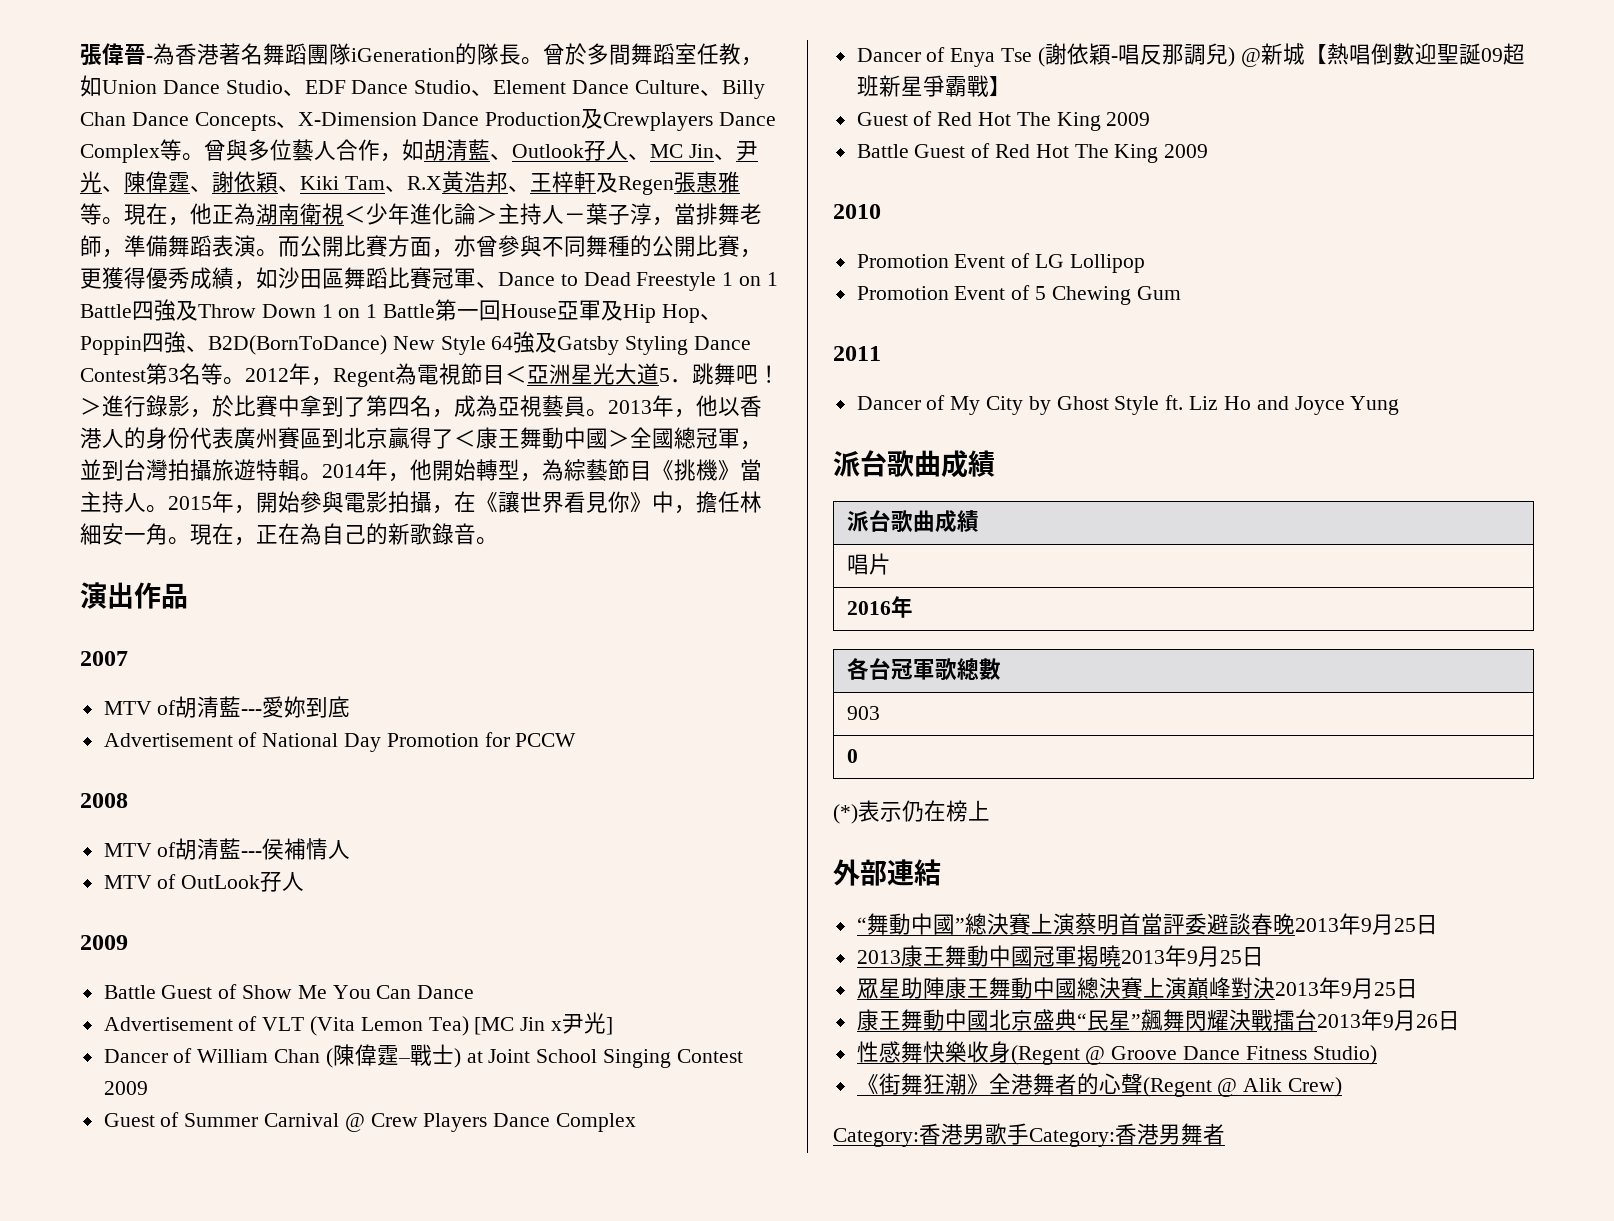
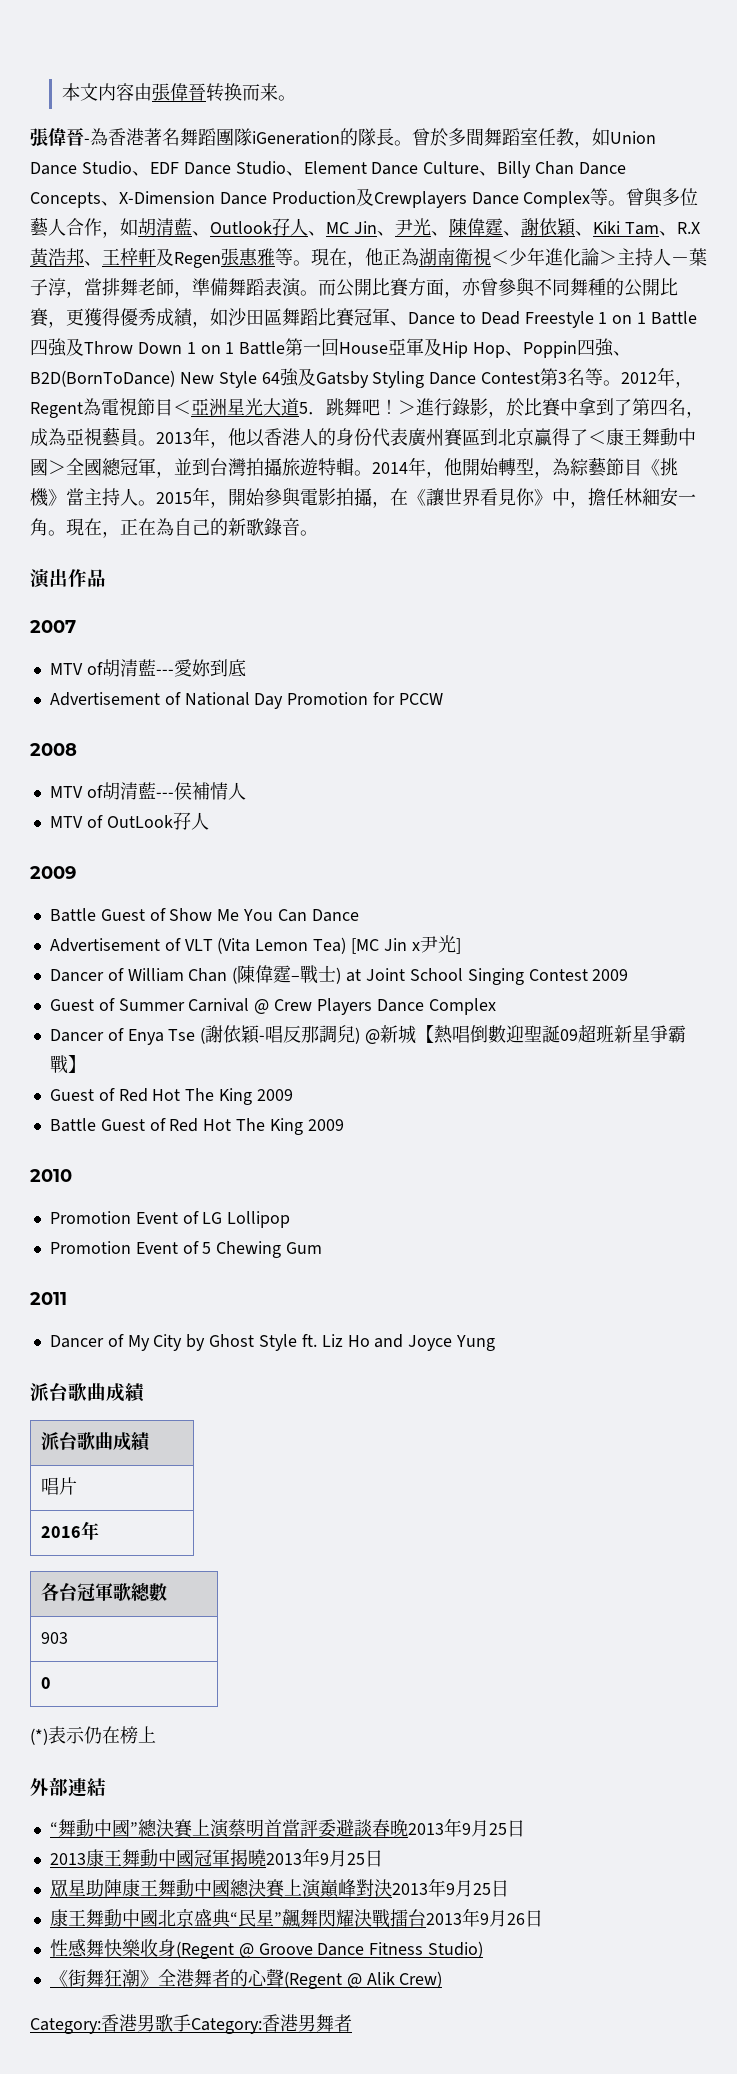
+ 本文内容由張偉晉转换而来。

